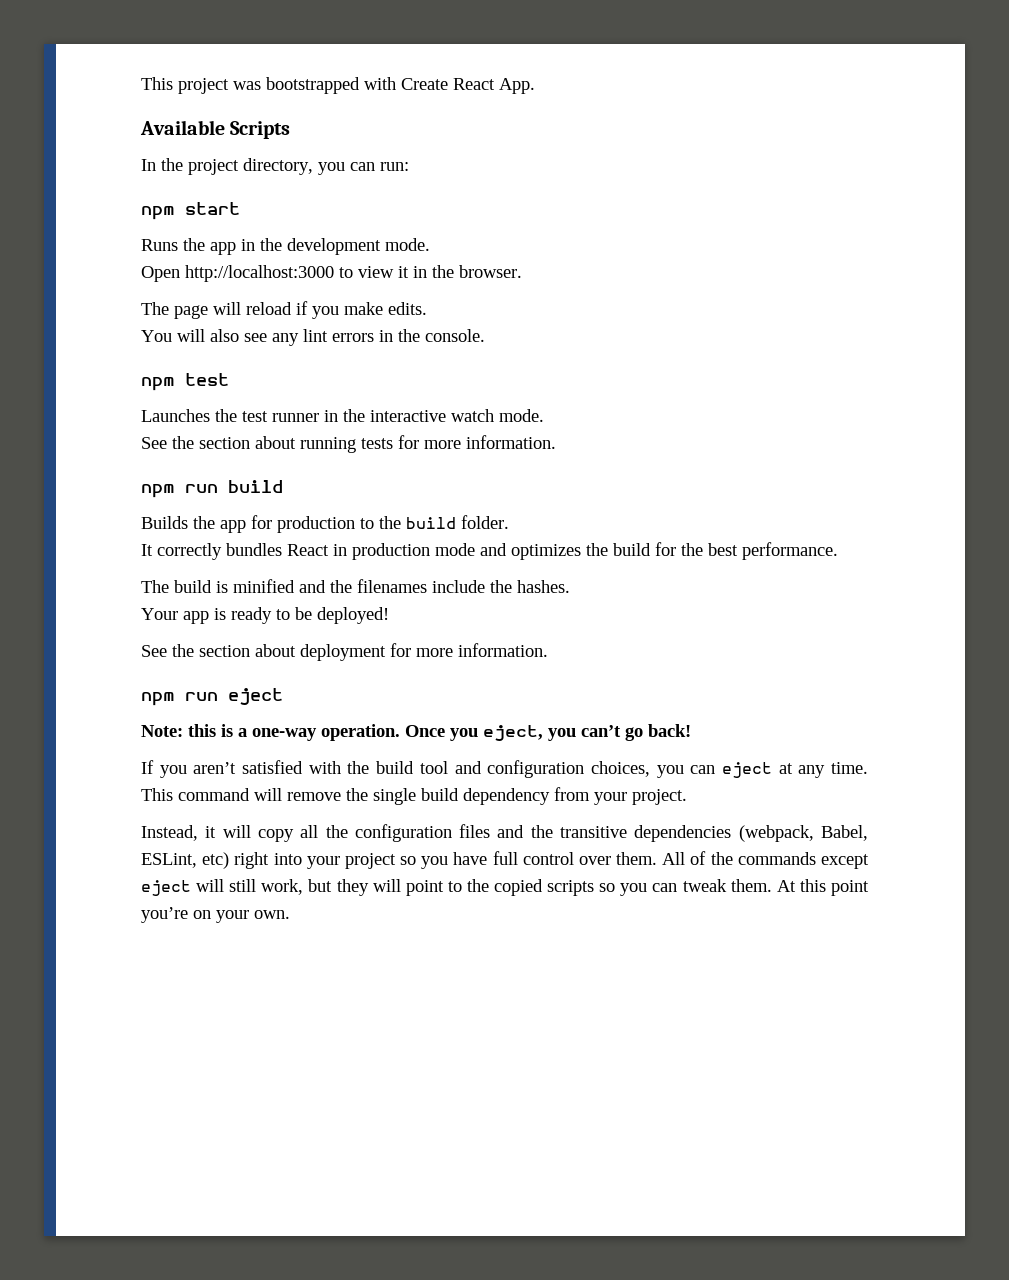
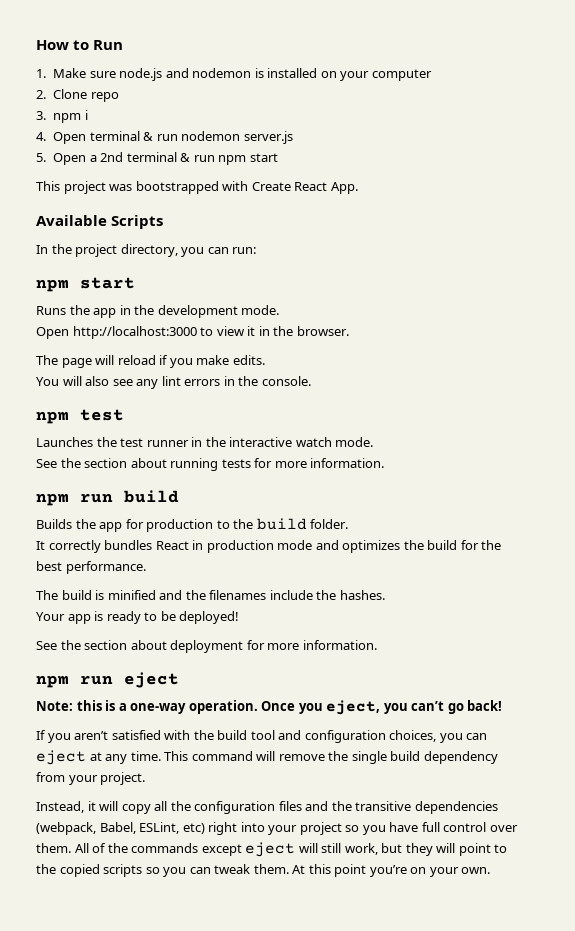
+ How to Run
+ 1. Make sure node.js and nodemon is installed on your computer
+ 2. Clone repo
+ 3. npm i
+ 4. Open terminal & run nodemon server.js
+ 5. Open a 2nd terminal & run npm start

